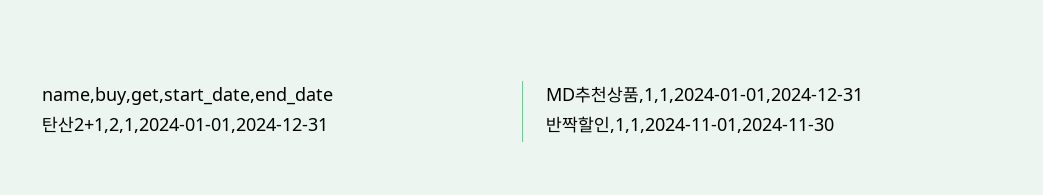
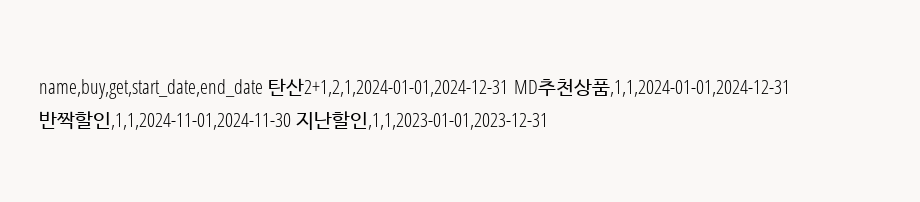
- name,buy,get,start_date,end_date 탄산2+1,2,1,2024-01-01,2024-12-31 MD추천상품,1,1,2024-01-01,2024-12-31 반짝할인,1,1,2024-11-01,2024-11-30
+ name,buy,get,start_date,end_date 탄산2+1,2,1,2024-01-01,2024-12-31 MD추천상품,1,1,2024-01-01,2024-12-31 반짝할인,1,1,2024-11-01,2024-11-30 지난할인,1,1,2023-01-01,2023-12-31

